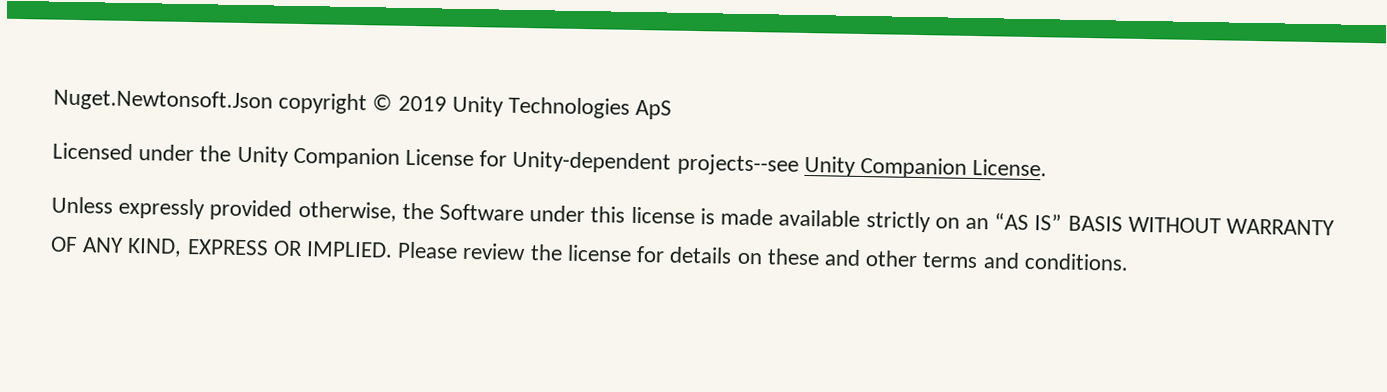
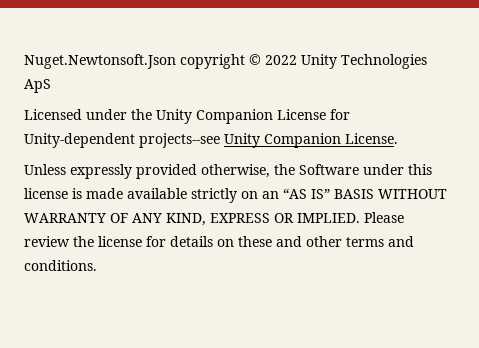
- Nuget.Newtonsoft.Json copyright © 2019 Unity Technologies ApS
+ Nuget.Newtonsoft.Json copyright © 2022 Unity Technologies ApS

